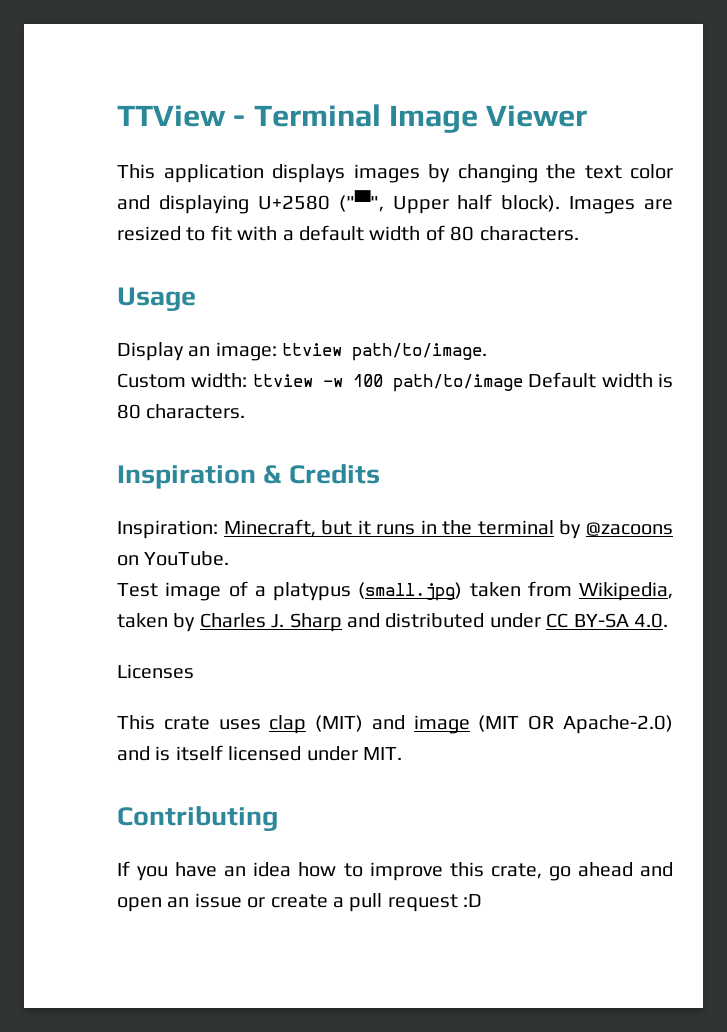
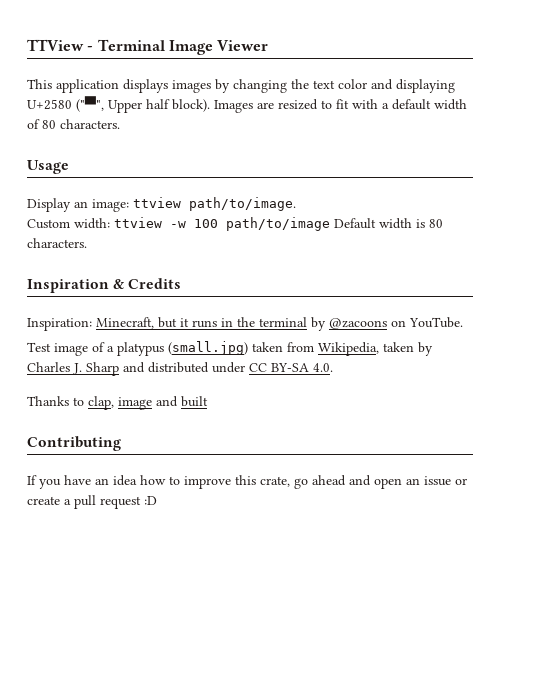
- Licenses
- This crate uses clap (MIT) and image (MIT OR Apache-2.0) and is itself licensed under MIT.
+ Thanks to clap, image and built

